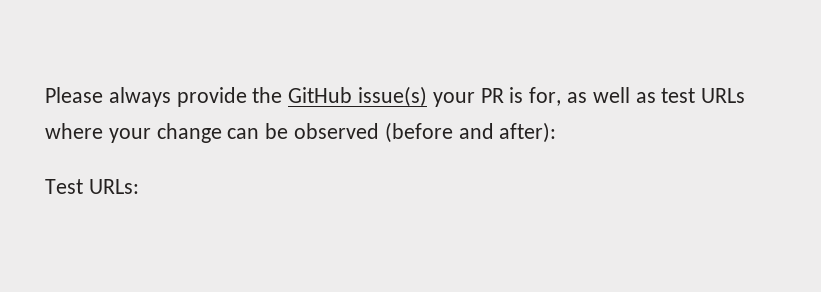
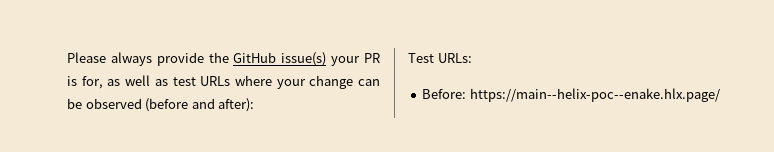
+ Before: https://main--helix-poc--enake.hlx.page/

